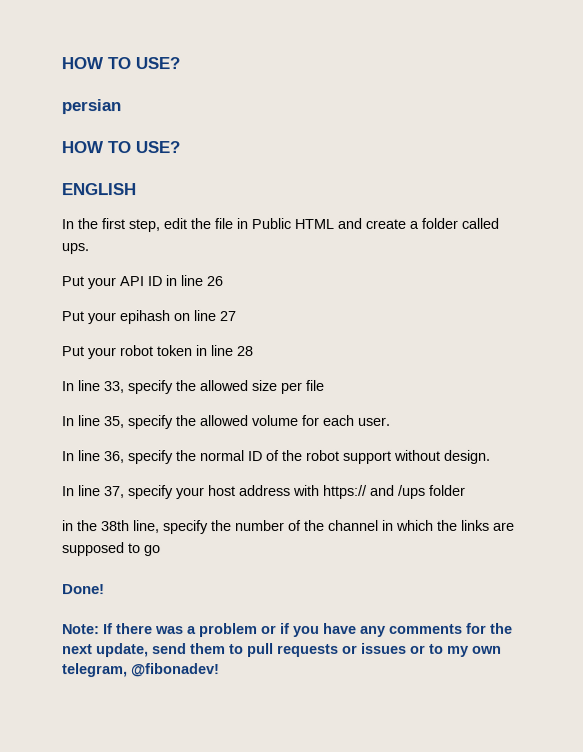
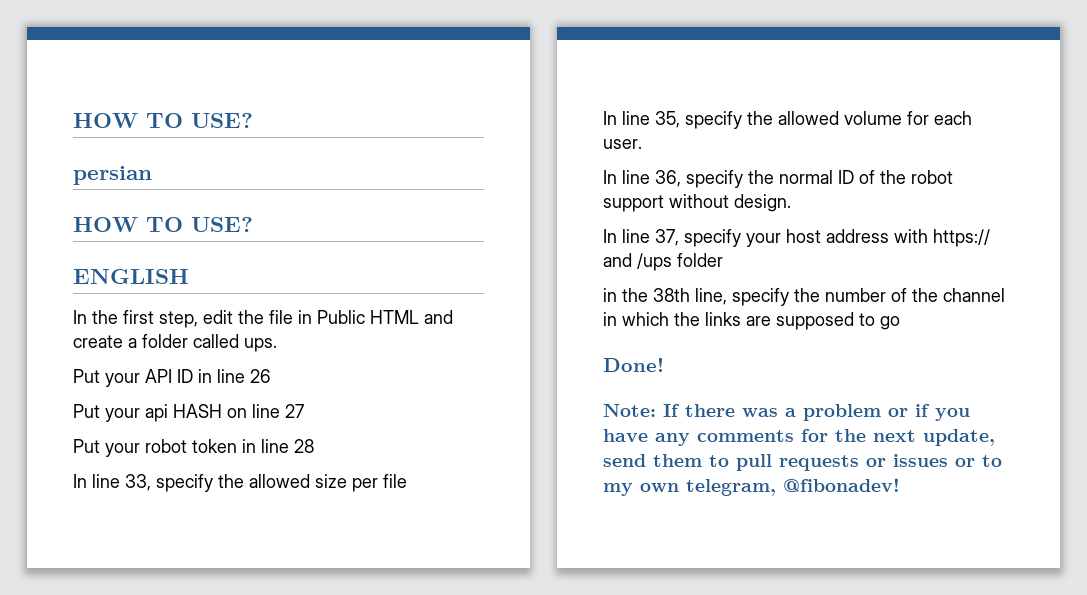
- Put your epihash on line 27
+ Put your api HASH on line 27

